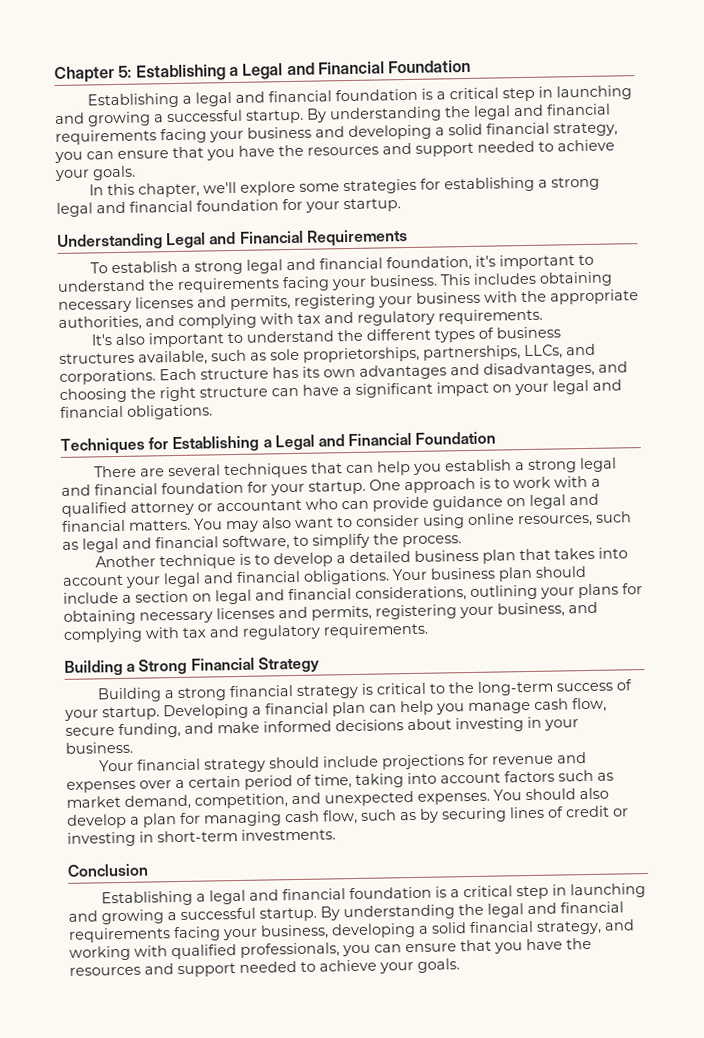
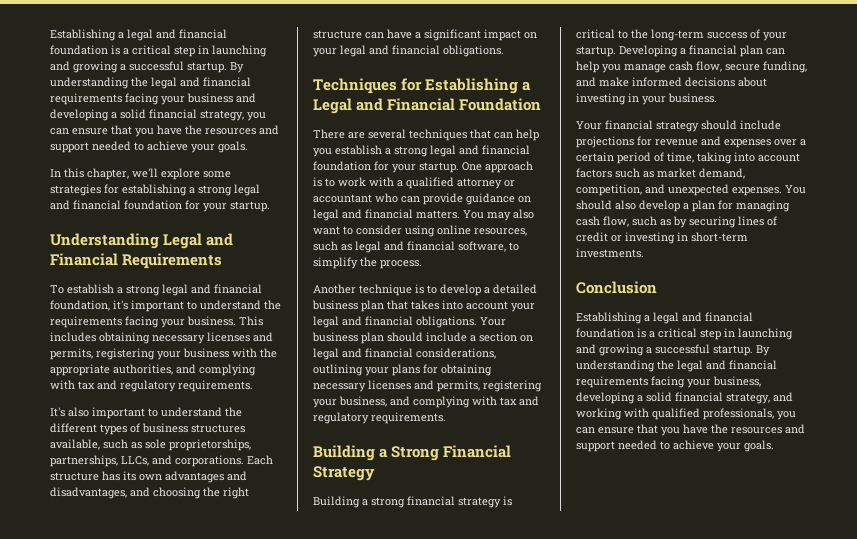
- Chapter 5: Establishing a Legal and Financial Foundation

